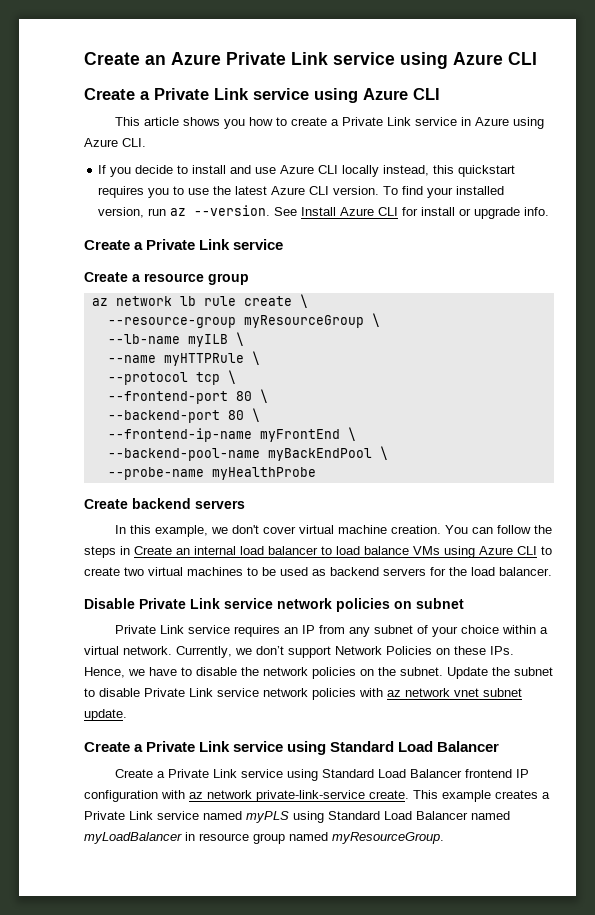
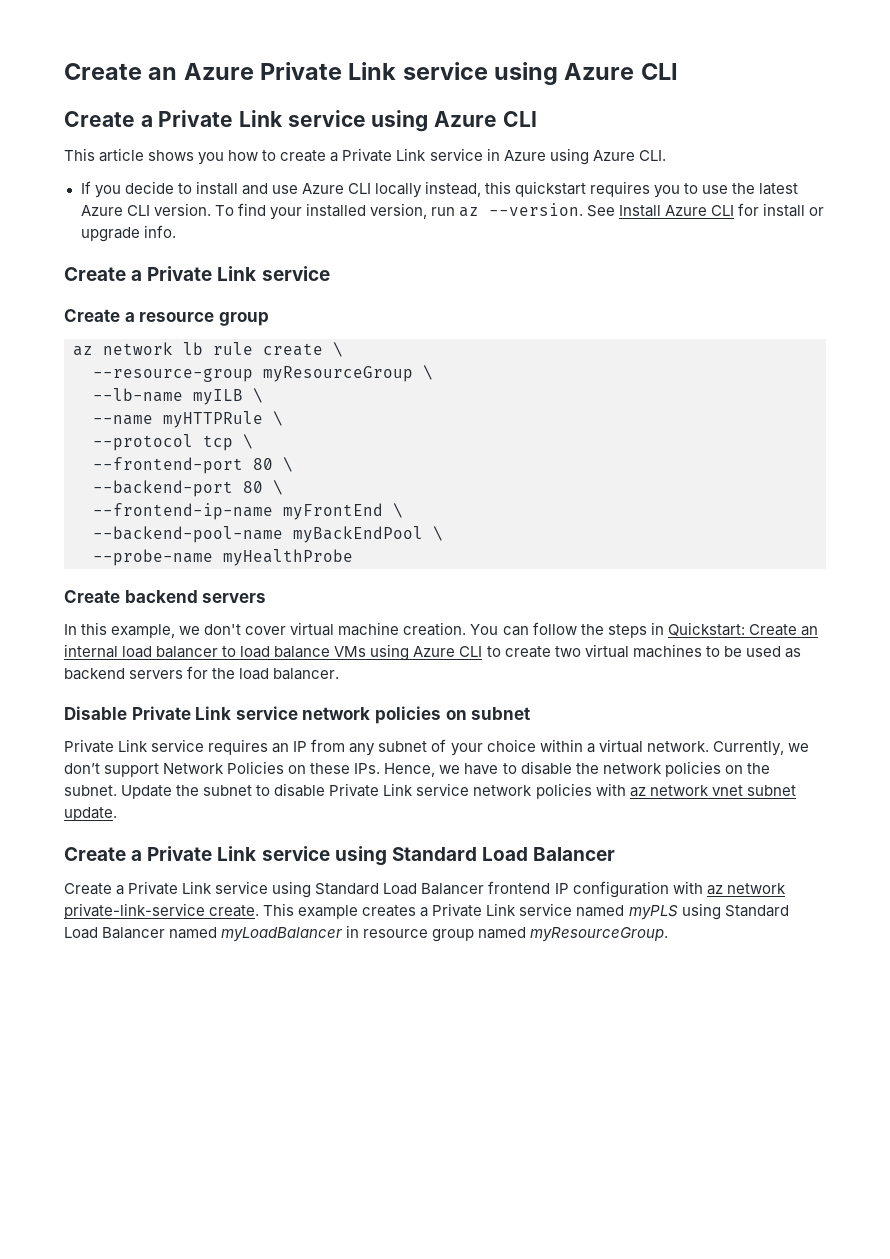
- You can follow the steps in Create an internal load balancer to load balance VMs using Azure CLI to create two virtual machines to be used as backend servers for the load balancer.
+ You can follow the steps in Quickstart: Create an internal load balancer to load balance VMs using Azure CLI to create two virtual machines to be used as backend servers for the load balancer.

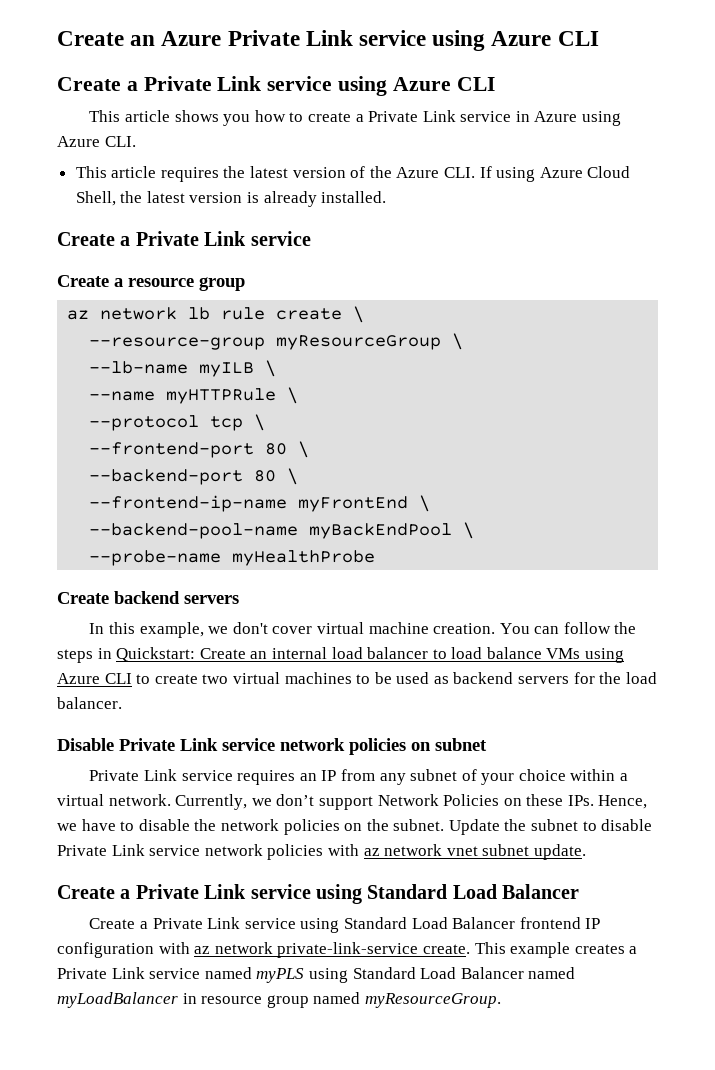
- If you decide to install and use Azure CLI locally instead, this quickstart requires you to use the latest Azure CLI version. To find your installed version, run az --version. See Install Azure CLI for install or upgrade info.
+ This article requires the latest version of the Azure CLI. If using Azure Cloud Shell, the latest version is already installed.

